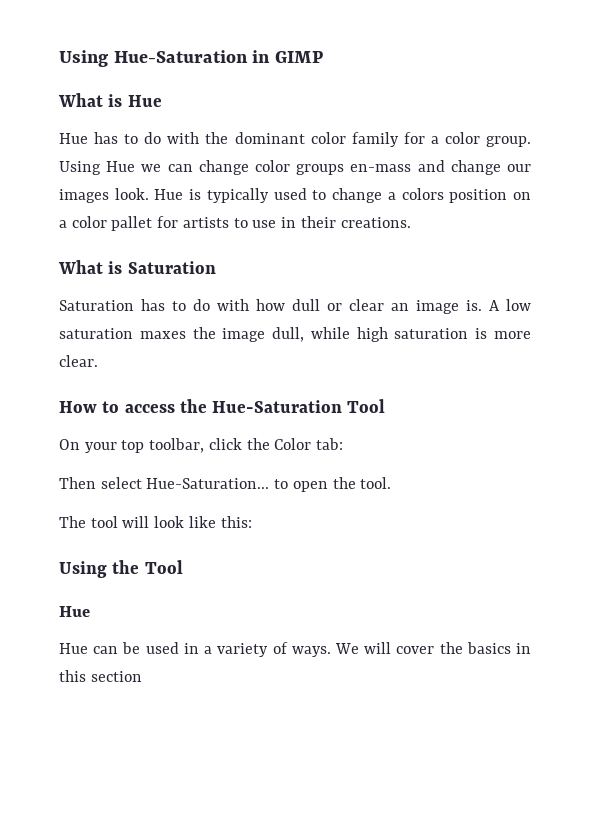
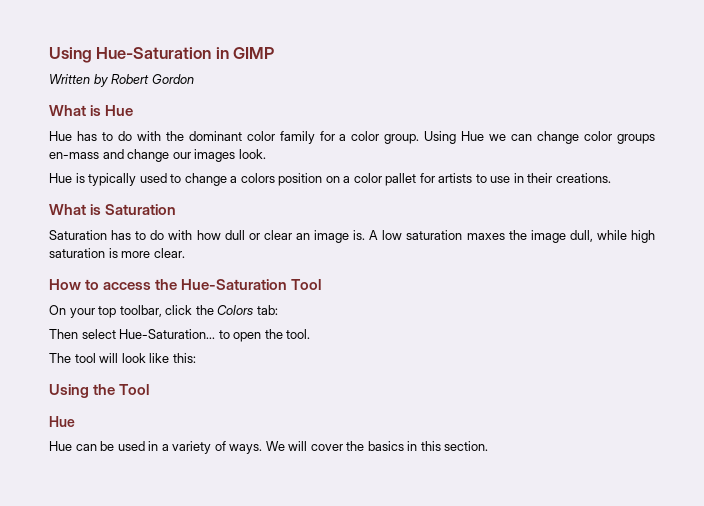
+ Written by Robert Gordon
- Using Hue we can change color groups en-mass and change our images look. Hue is typically used to change a colors position on a color pallet for artists to use in their creations.
+ Using Hue we can change color groups en-mass and change our images look.
+ Hue is typically used to change a colors position on a color pallet for artists to use in their creations.
- On your top toolbar, click the Color tab:
+ On your top toolbar, click the Colors tab:
- We will cover the basics in this section
+ We will cover the basics in this section.

